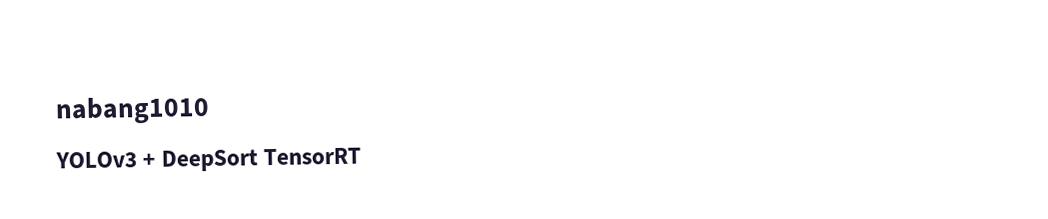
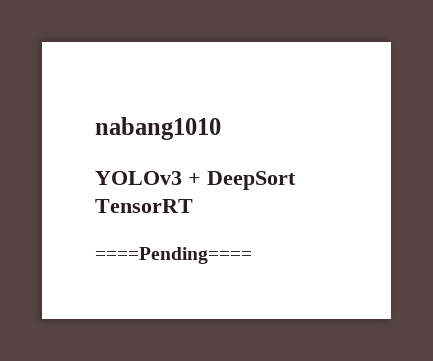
+ ====Pending====

